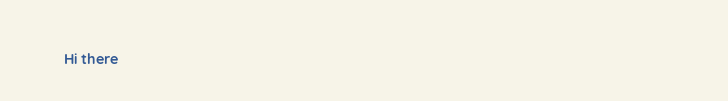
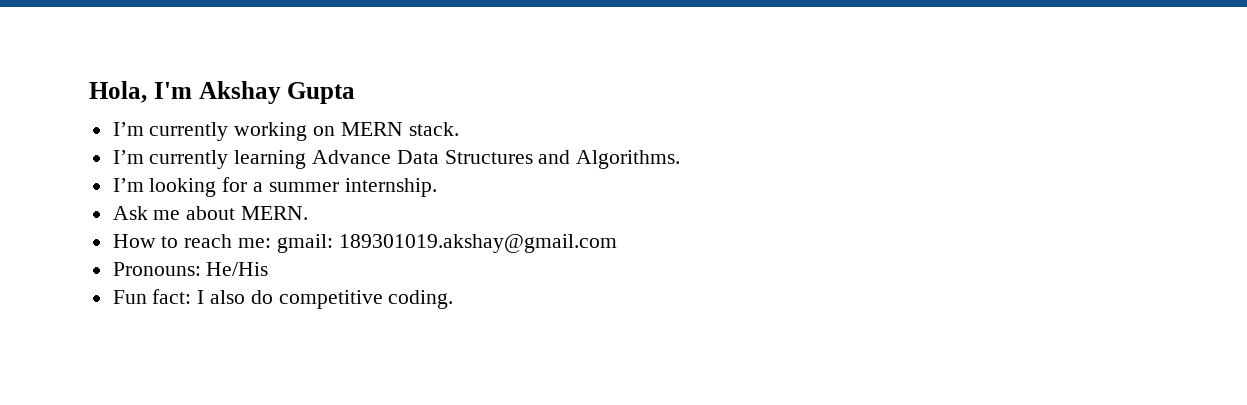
- Hi there
+ Hola, I'm Akshay Gupta
+ I’m currently working on MERN stack.
+ I’m currently learning Advance Data Structures and Algorithms.
+ I’m looking for a summer internship.
+ Ask me about MERN.
+ How to reach me: gmail: 189301019.akshay@gmail.com
+ Pronouns: He/His
+ Fun fact: I also do competitive coding.

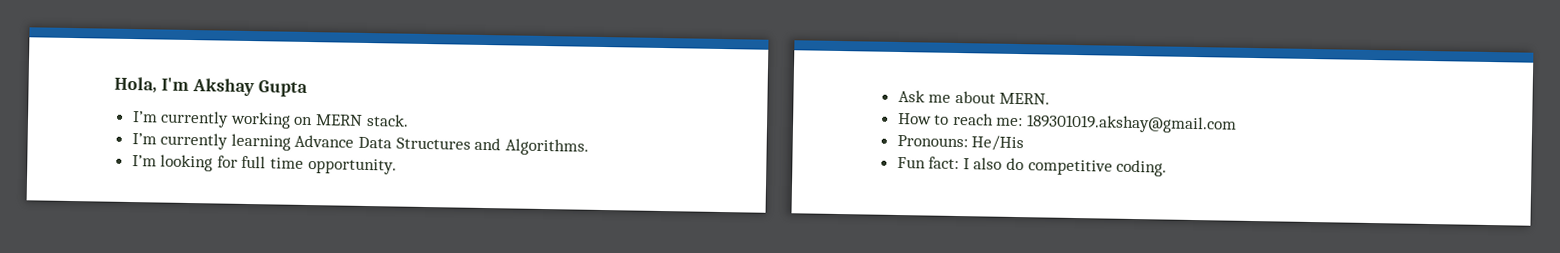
- I’m looking for a summer internship.
+ I’m looking for full time opportunity.
- How to reach me: gmail: 189301019.akshay@gmail.com
+ How to reach me: 189301019.akshay@gmail.com

